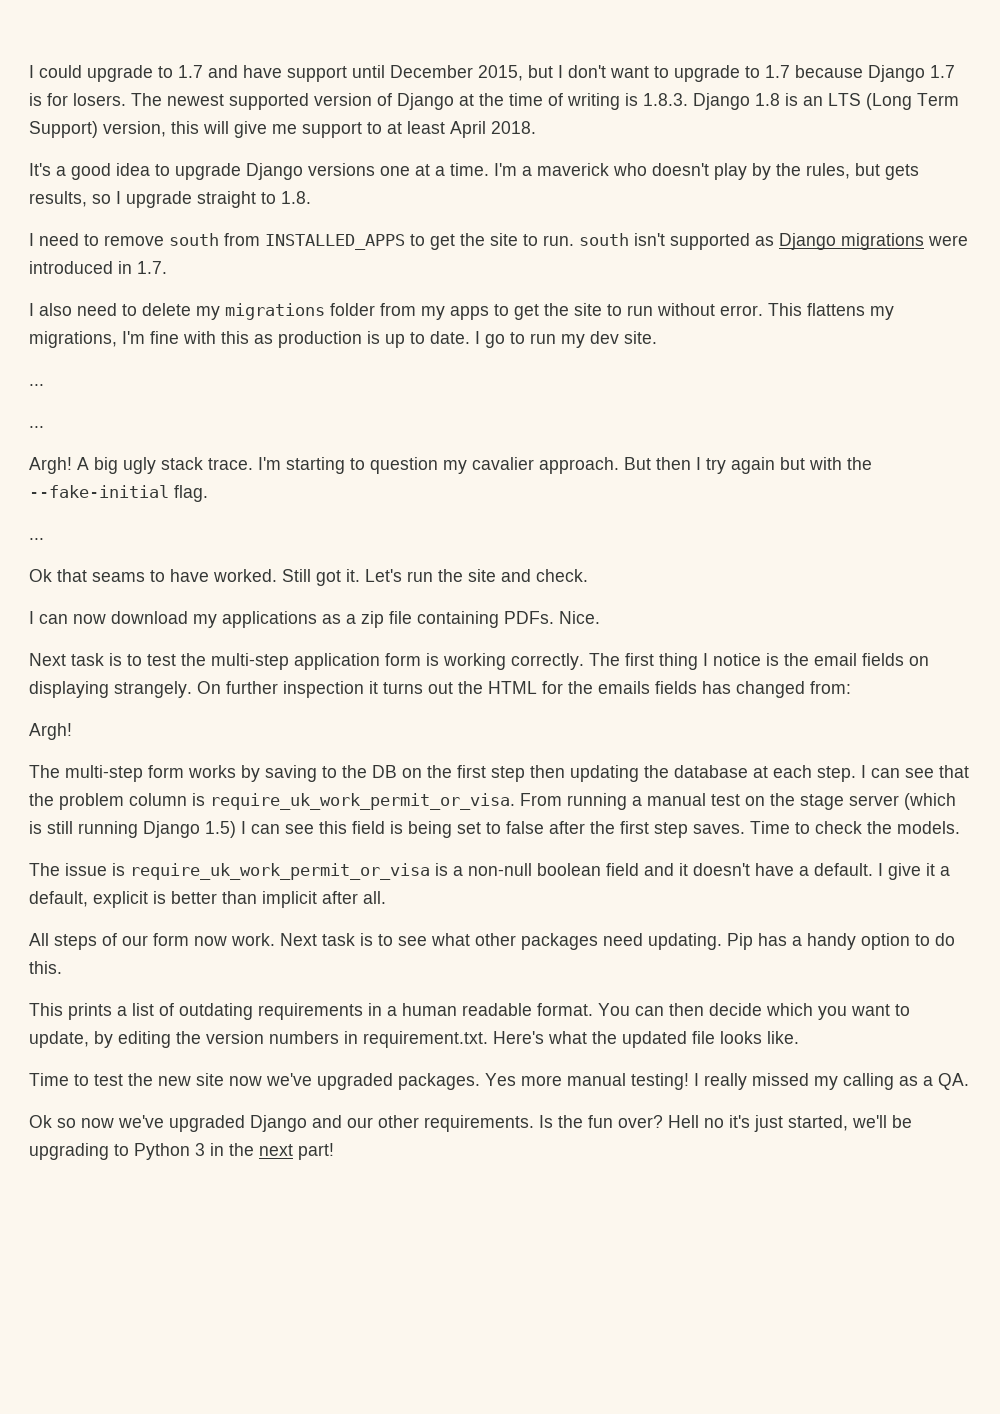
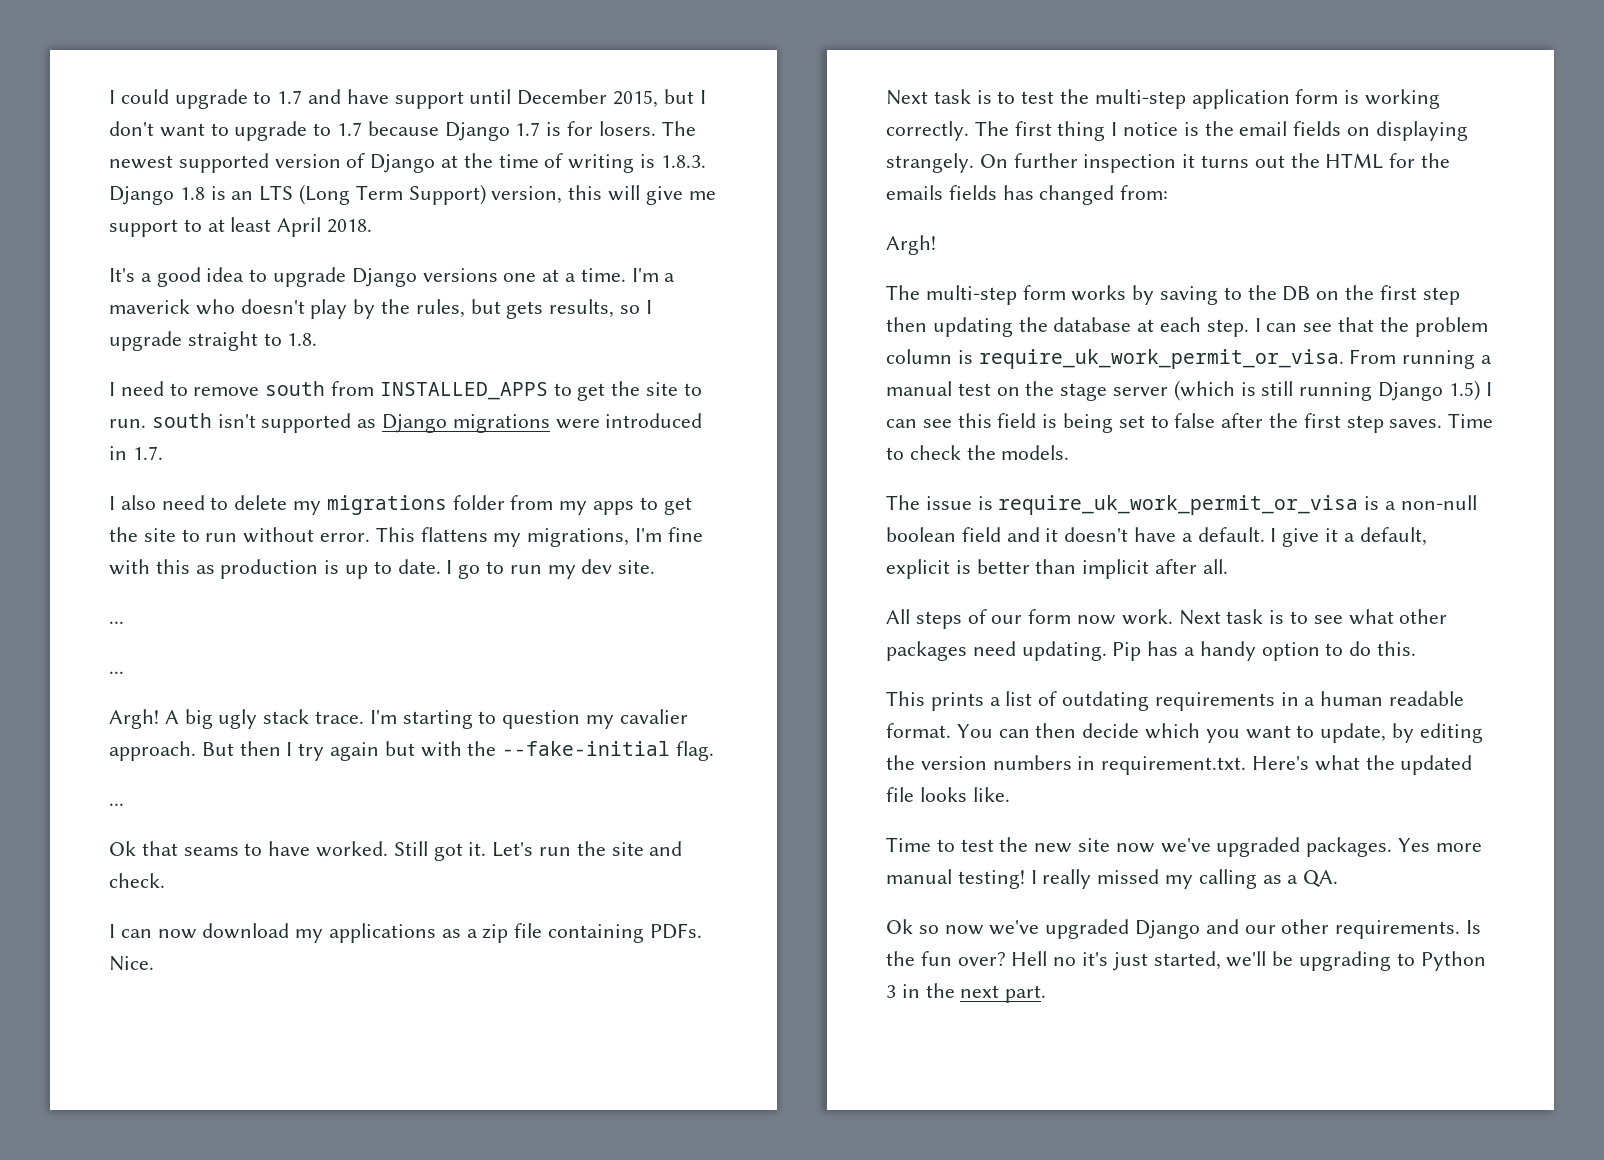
- Hell no it's just started, we'll be upgrading to Python 3 in the next part!
+ Hell no it's just started, we'll be upgrading to Python 3 in the next part.

